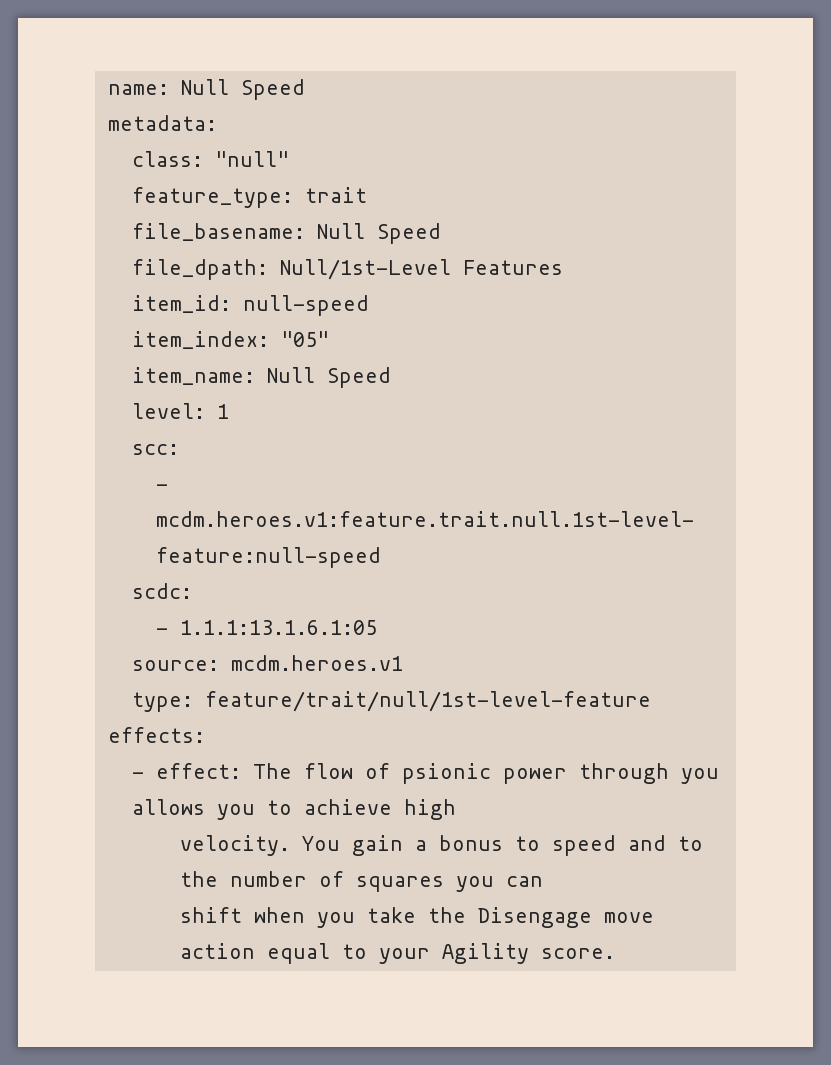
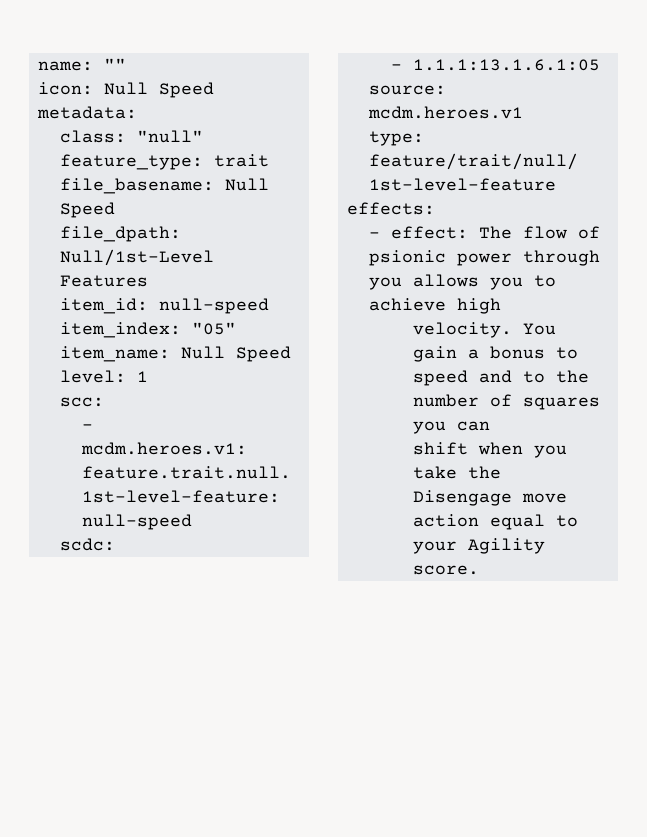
- name: Null Speed
+ name: ""
+ icon: Null Speed

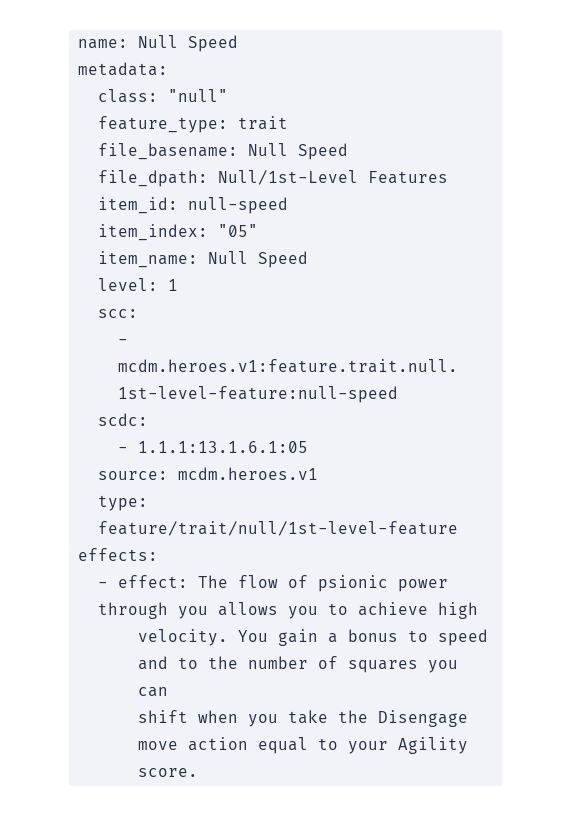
- name: ""
- icon: Null Speed
+ name: Null Speed

